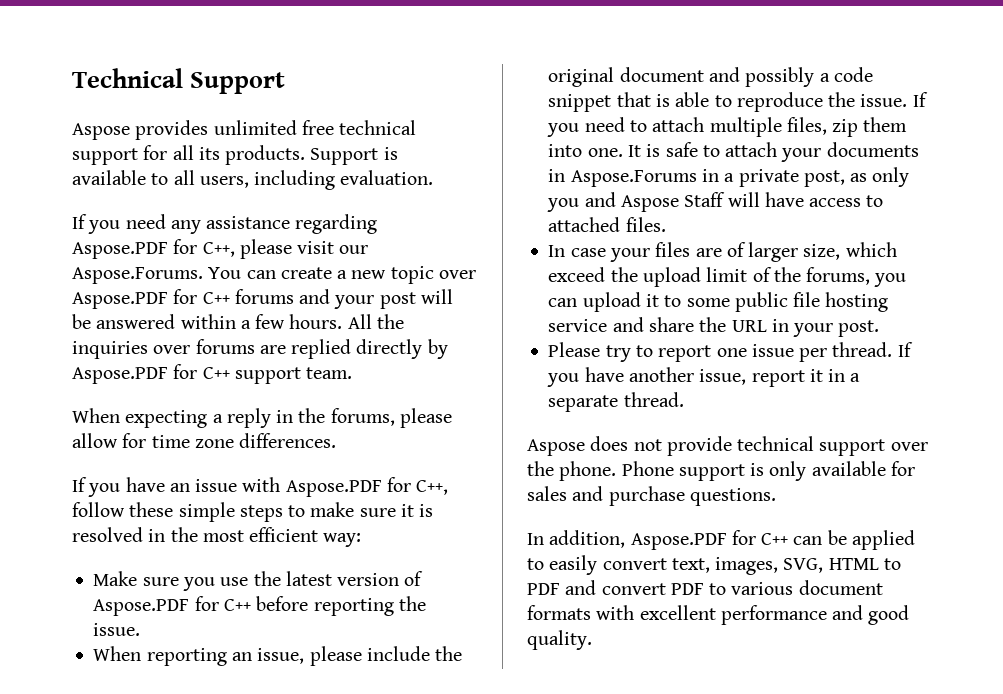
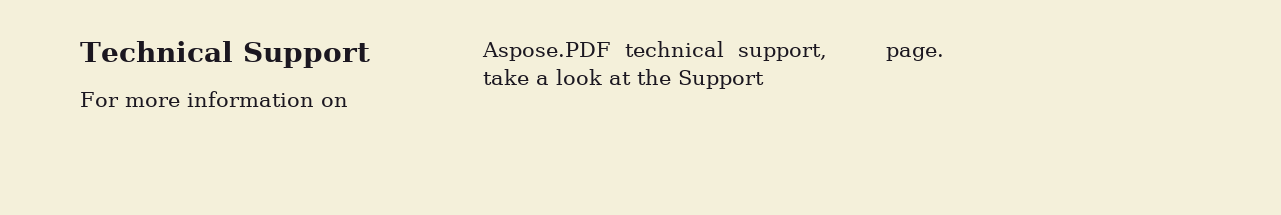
- Aspose provides unlimited free technical support for all its products. Support is available to all users, including evaluation.
- If you need any assistance regarding Aspose.PDF for C++, please visit our Aspose.Forums. You can create a new topic over Aspose.PDF for C++ forums and your post will be answered within a few hours. All the inquiries over forums are replied directly by Aspose.PDF for C++ support team.
- When expecting a reply in the forums, please allow for time zone differences.
- If you have an issue with Aspose.PDF for C++, follow these simple steps to make sure it is resolved in the most efficient way:
- Make sure you use the latest version of Aspose.PDF for C++ before reporting the issue.
- When reporting an issue, please include the original document and possibly a code snippet that is able to reproduce the issue. If you need to attach multiple files, zip them into one. It is safe to attach your documents in Aspose.Forums in a private post, as only you and Aspose Staff will have access to attached files.
- In case your files are of larger size, which exceed the upload limit of the forums, you can upload it to some public file hosting service and share the URL in your post.
- Please try to report one issue per thread. If you have another issue, report it in a separate thread.
- Aspose does not provide technical support over the phone. Phone support is only available for sales and purchase questions.
- In addition, Aspose.PDF for C++ can be applied to easily convert text, images, SVG, HTML to PDF and convert PDF to various document formats with excellent performance and good quality.
+ For more information on Aspose.PDF technical support, take a look at the Support page.

